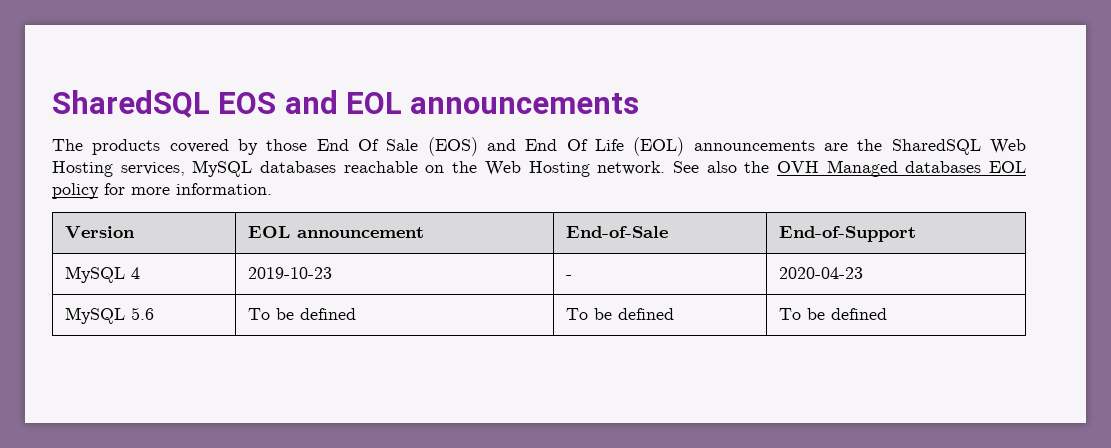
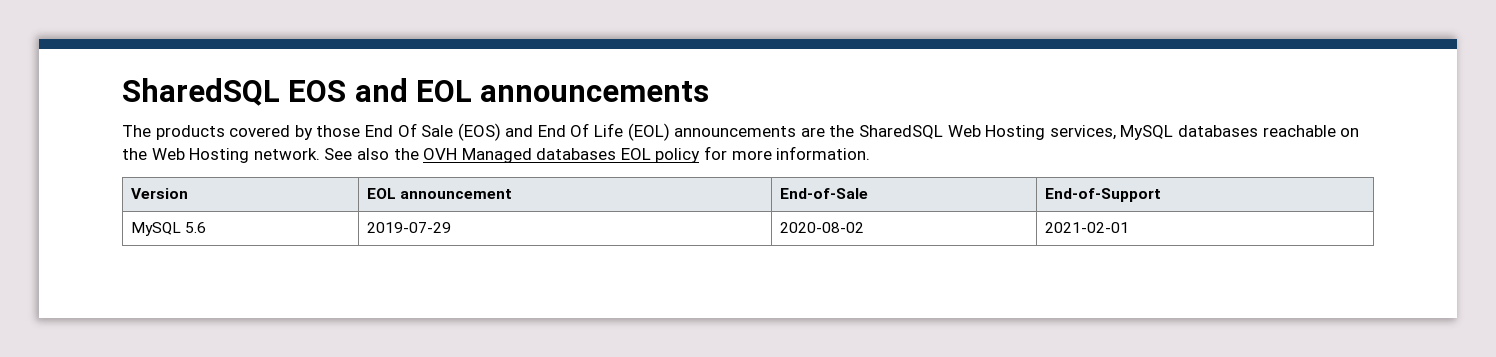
- MySQL 4 | 2019-10-23 | - | 2020-04-23
- MySQL 5.6 | To be defined | To be defined | To be defined
+ MySQL 5.6 | 2019-07-29 | 2020-08-02 | 2021-02-01

